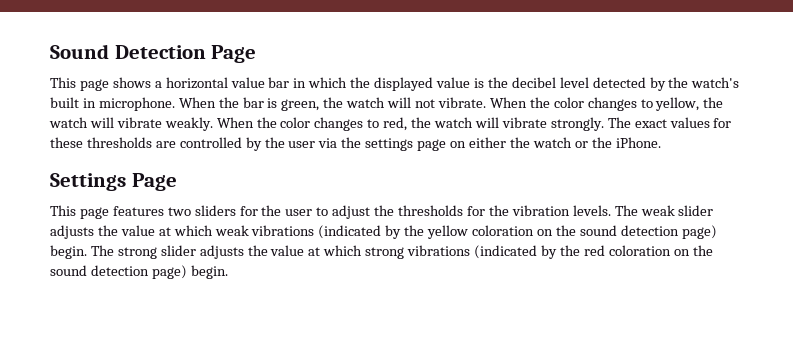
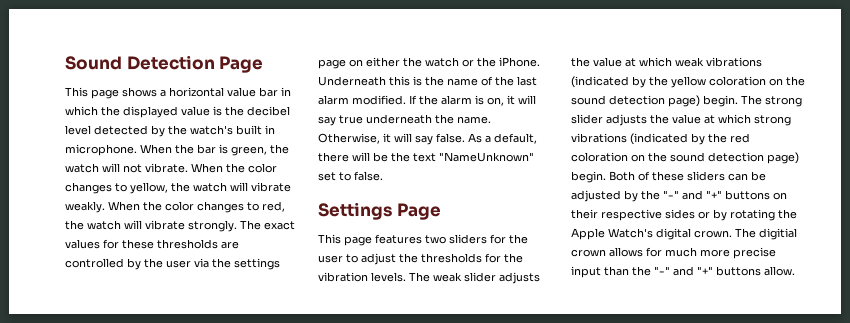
+ Underneath this is the name of the last alarm modified. If the alarm is on, it will say true underneath the name. Otherwise, it will say false. As a default, there will be the text "NameUnknown" set to false.
+ Both of these sliders can be adjusted by the "-" and "+" buttons on their respective sides or by rotating the Apple Watch's digital crown. The digitial crown allows for much more precise input than the "-" and "+" buttons allow.

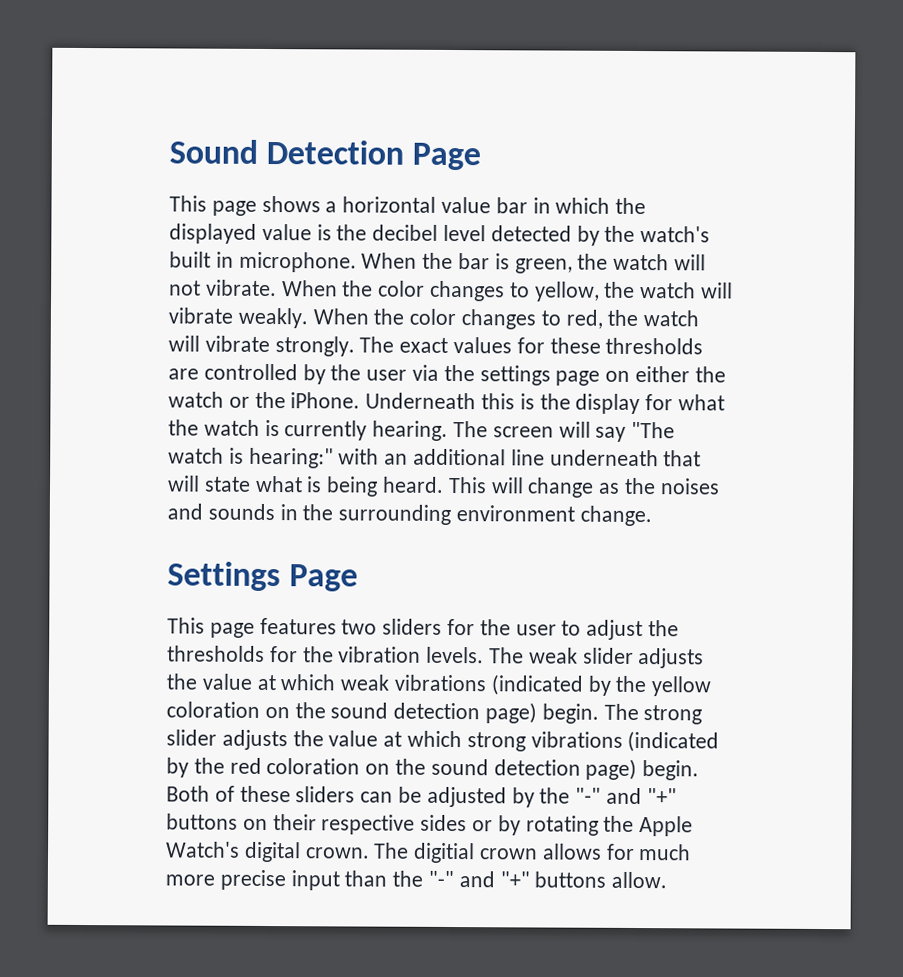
- Underneath this is the name of the last alarm modified. If the alarm is on, it will say true underneath the name. Otherwise, it will say false. As a default, there will be the text "NameUnknown" set to false.
+ Underneath this is the display for what the watch is currently hearing. The screen will say "The watch is hearing:" with an additional line underneath that will state what is being heard. This will change as the noises and sounds in the surrounding environment change.

